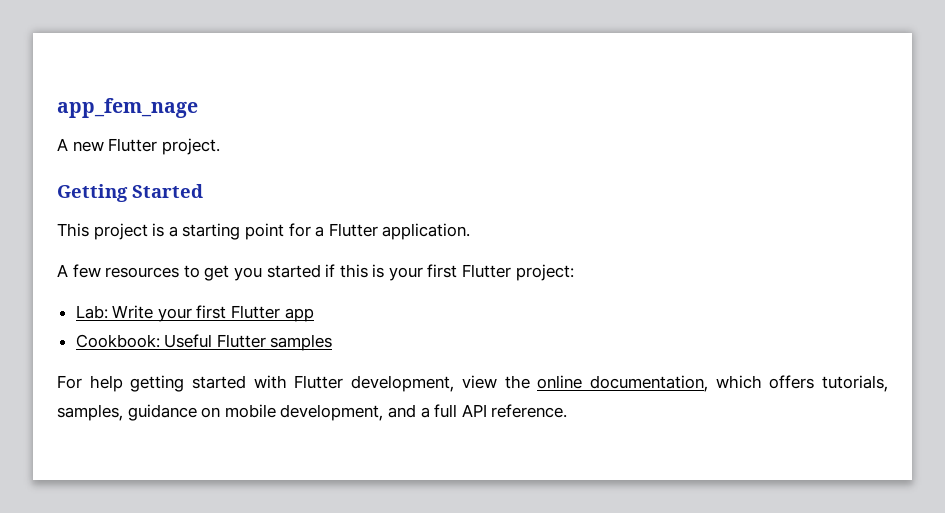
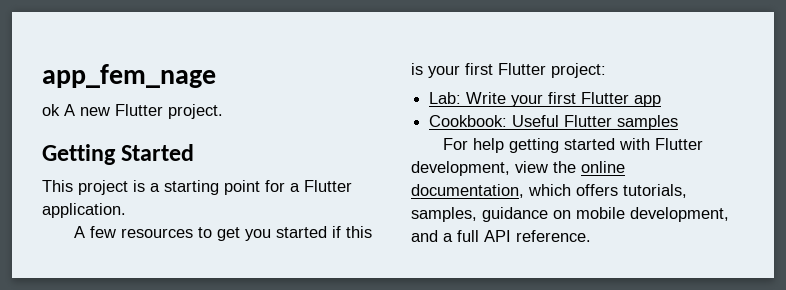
- A new Flutter project.
+ ok A new Flutter project.

